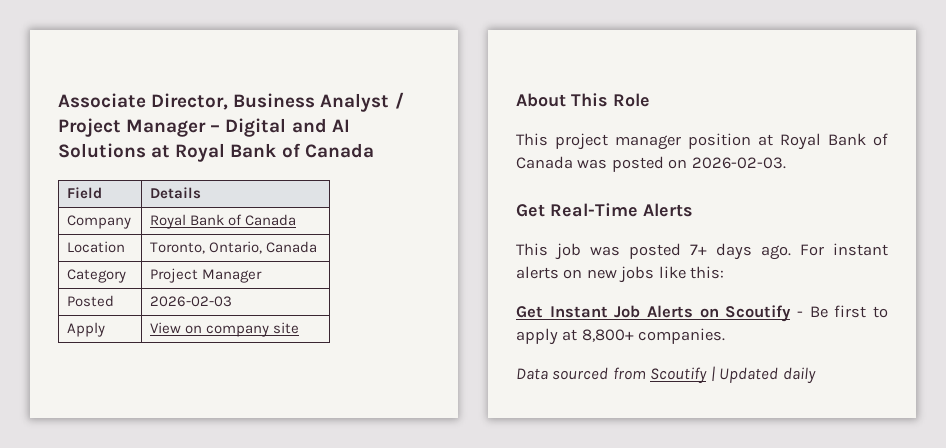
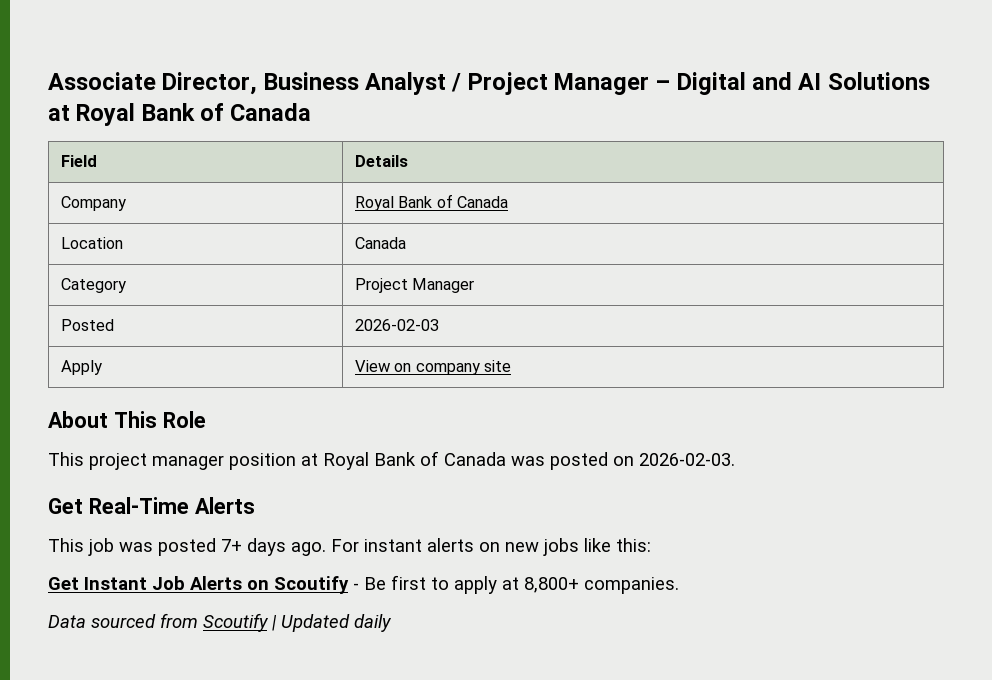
- Location | Toronto, Ontario, Canada
+ Location | Canada

